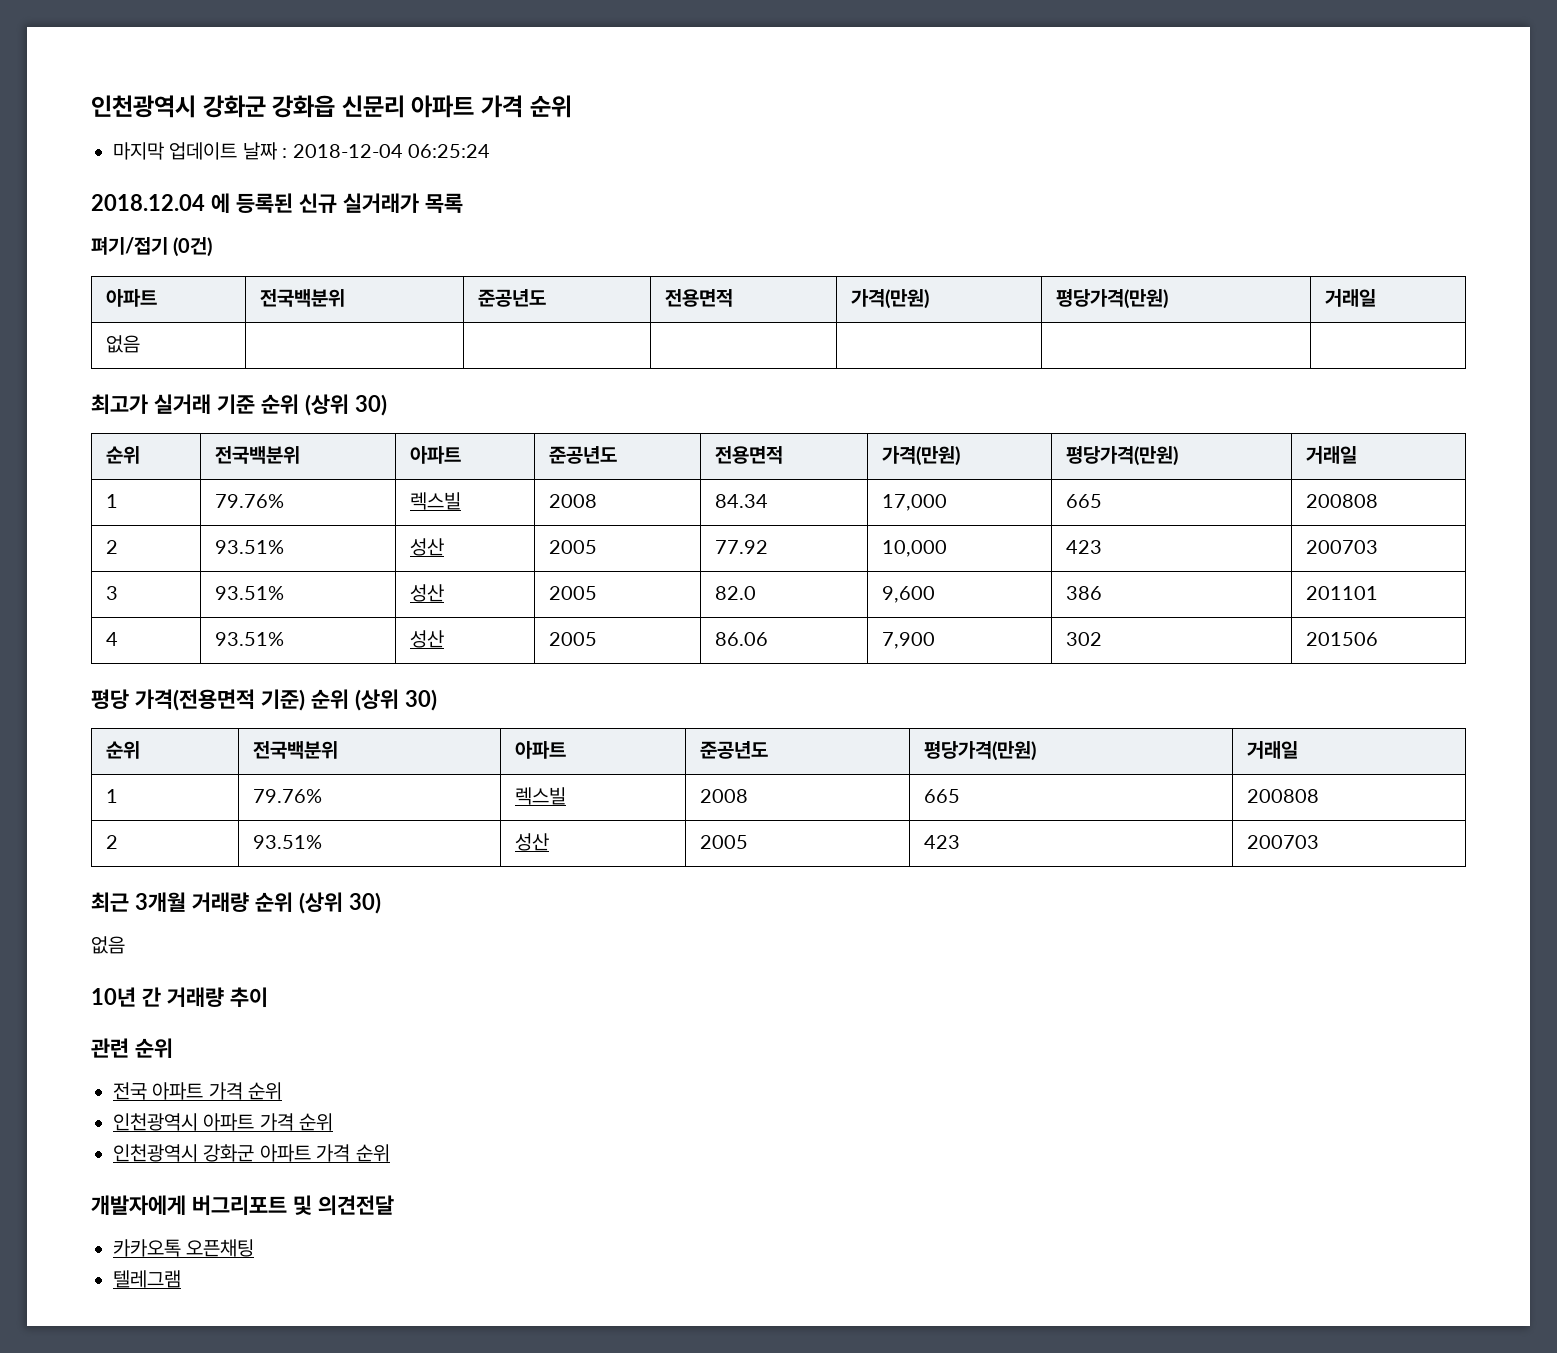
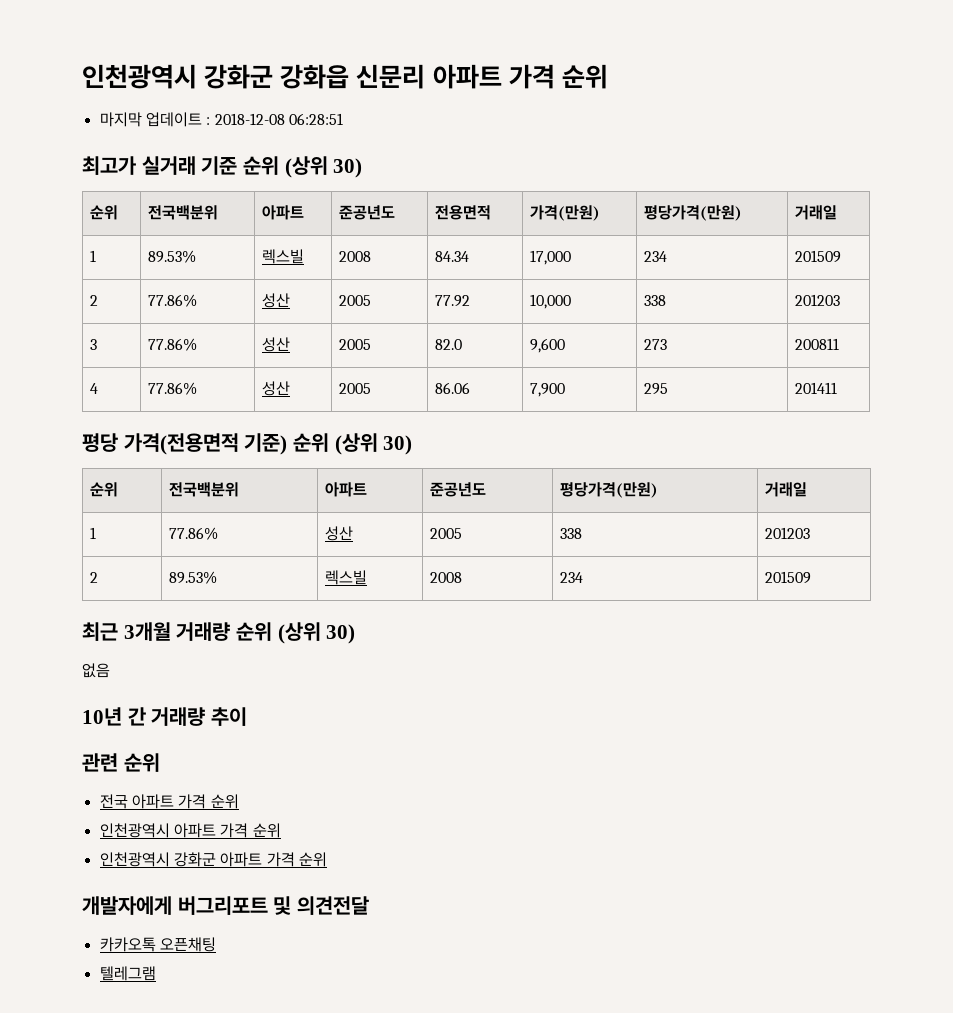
- 마지막 업데이트 날짜 : 2018-12-04 06:25:24
- 2018.12.04 에 등록된 신규 실거래가 목록
- 펴기/접기 (0건)
- 아파트 | 전국백분위 | 준공년도 | 전용면적 | 가격(만원) | 평당가격(만원) | 거래일
- 없음 | | | | | |
+ 마지막 업데이트 : 2018-12-08 06:28:51
- 1 | 79.76% | 렉스빌 | 2008 | 84.34 | 17,000 | 665 | 200808
- 2 | 93.51% | 성산 | 2005 | 77.92 | 10,000 | 423 | 200703
+ 1 | 89.53% | 렉스빌 | 2008 | 84.34 | 17,000 | 234 | 201509
+ 2 | 77.86% | 성산 | 2005 | 77.92 | 10,000 | 338 | 201203
- 3 | 93.51% | 성산 | 2005 | 82.0 | 9,600 | 386 | 201101
+ 3 | 77.86% | 성산 | 2005 | 82.0 | 9,600 | 273 | 200811
- 4 | 93.51% | 성산 | 2005 | 86.06 | 7,900 | 302 | 201506
+ 4 | 77.86% | 성산 | 2005 | 86.06 | 7,900 | 295 | 201411
- 1 | 79.76% | 렉스빌 | 2008 | 665 | 200808
- 2 | 93.51% | 성산 | 2005 | 423 | 200703
+ 1 | 77.86% | 성산 | 2005 | 338 | 201203
+ 2 | 89.53% | 렉스빌 | 2008 | 234 | 201509

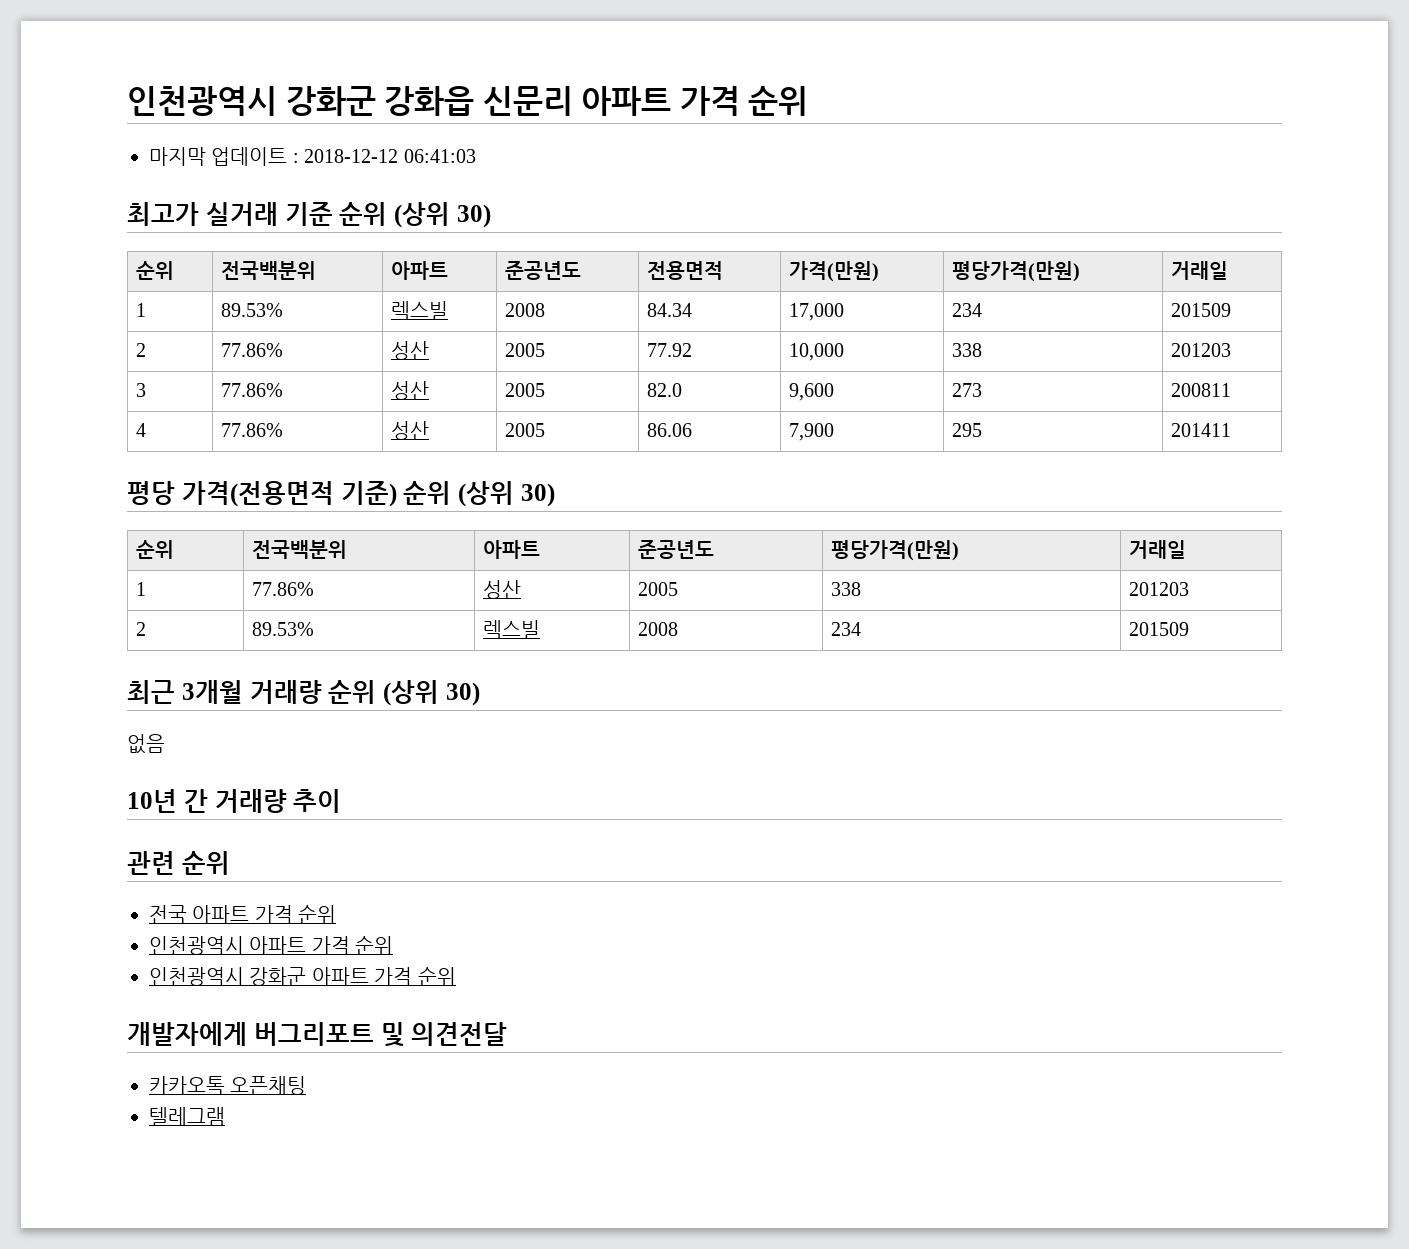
- 마지막 업데이트 : 2018-12-08 06:28:51
+ 마지막 업데이트 : 2018-12-12 06:41:03

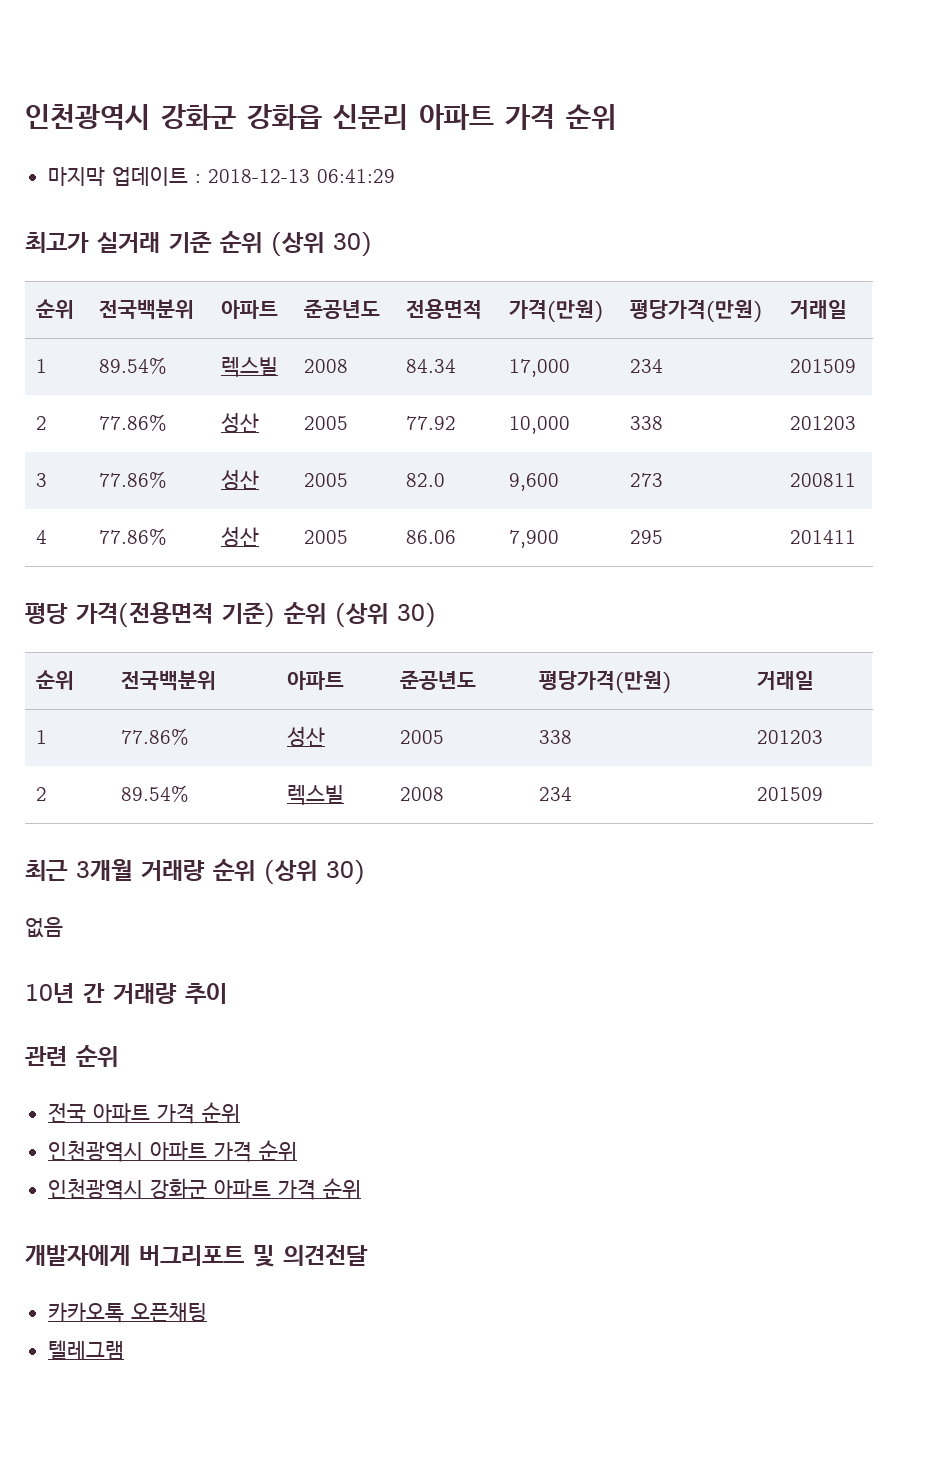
- 마지막 업데이트 : 2018-12-12 06:41:03
+ 마지막 업데이트 : 2018-12-13 06:41:29
- 1 | 89.53% | 렉스빌 | 2008 | 84.34 | 17,000 | 234 | 201509
+ 1 | 89.54% | 렉스빌 | 2008 | 84.34 | 17,000 | 234 | 201509
- 2 | 89.53% | 렉스빌 | 2008 | 234 | 201509
+ 2 | 89.54% | 렉스빌 | 2008 | 234 | 201509

